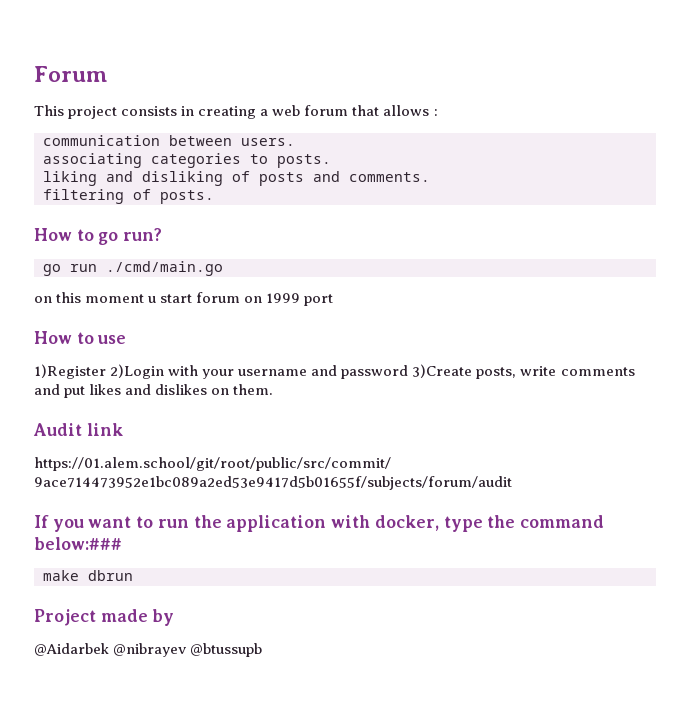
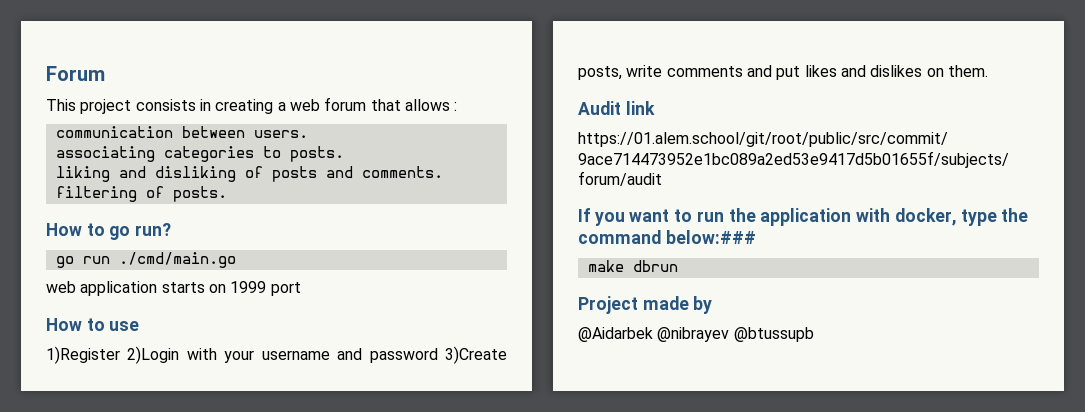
- on this moment u start forum on 1999 port
+ web application starts on 1999 port

